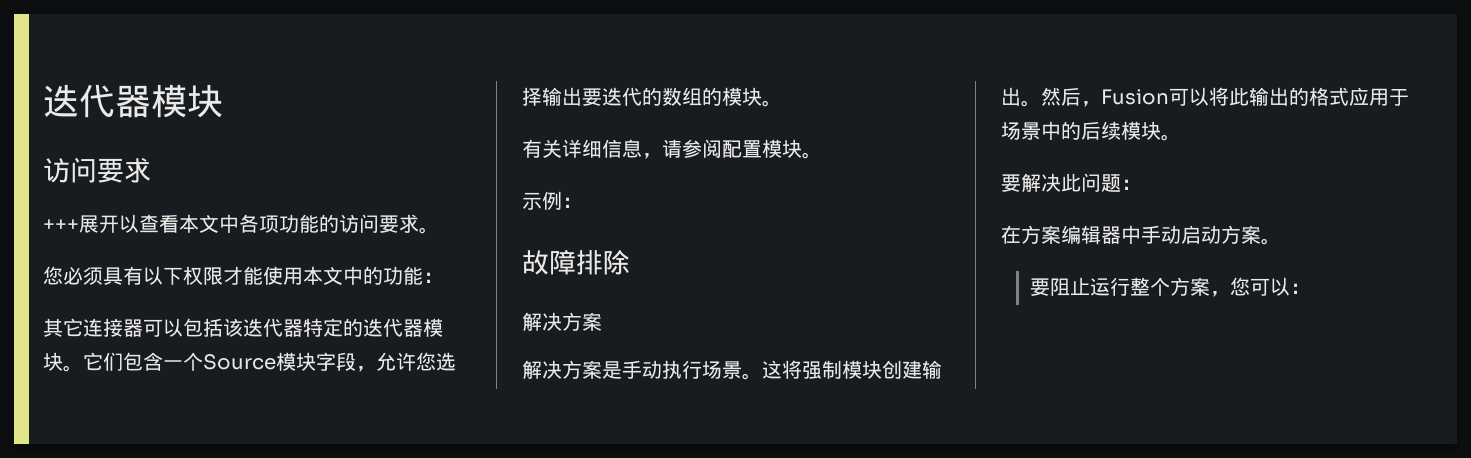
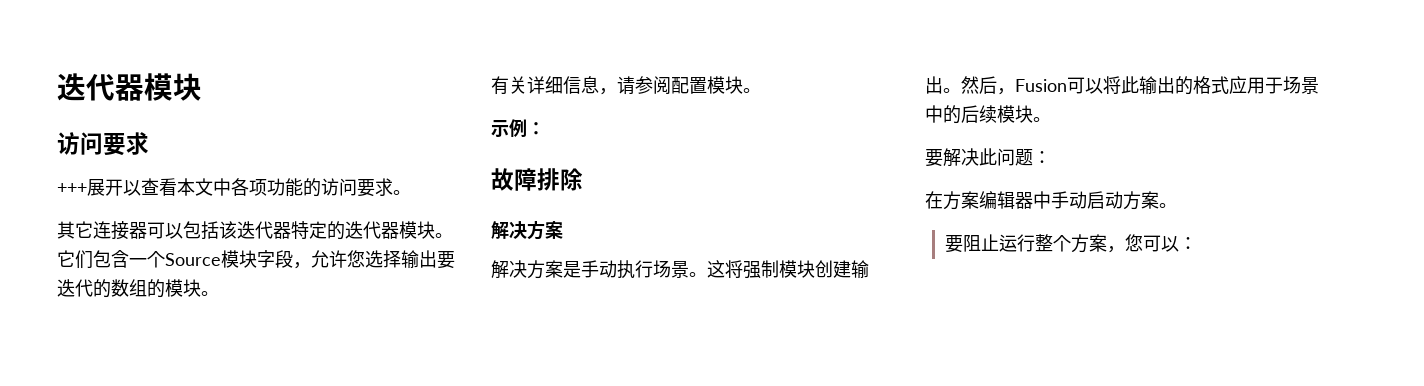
- 您必须具有以下权限才能使用本文中的功能：

